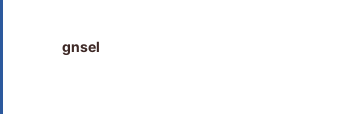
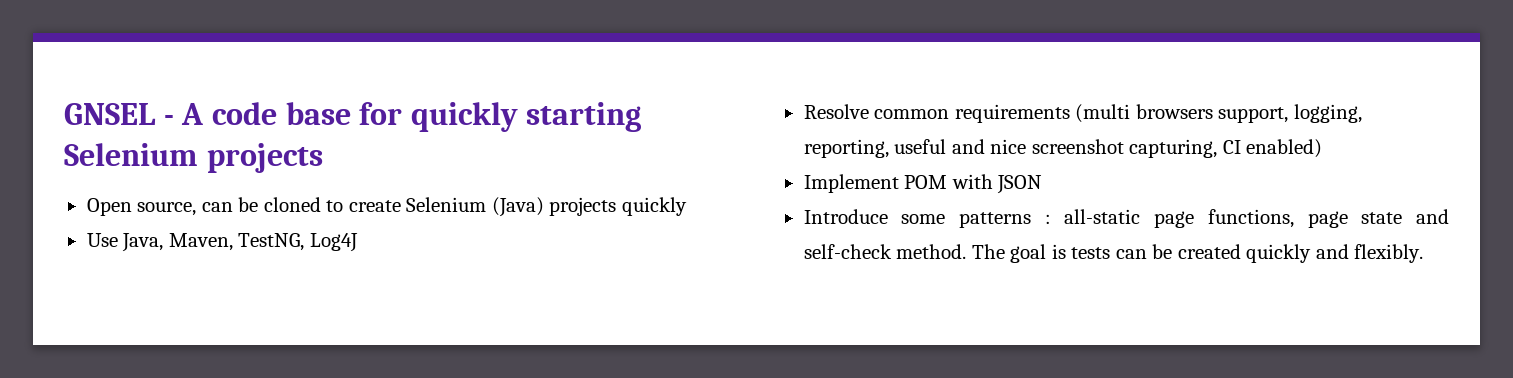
- gnsel
+ GNSEL - A code base for quickly starting Selenium projects
+ Open source, can be cloned to create Selenium (Java) projects quickly
+ Use Java, Maven, TestNG, Log4J
+ Resolve common requirements (multi browsers support, logging, reporting, useful and nice screenshot capturing, CI enabled)
+ Implement POM with JSON
+ Introduce some patterns : all-static page functions, page state and self-check method. The goal is tests can be created quickly and flexibly.

